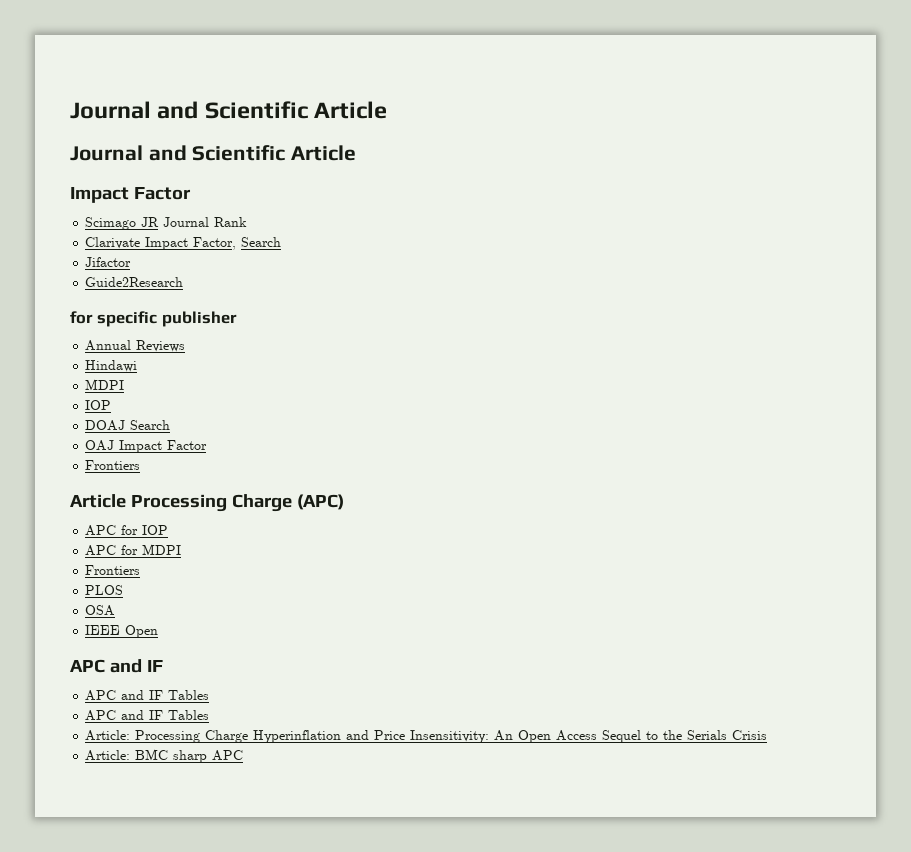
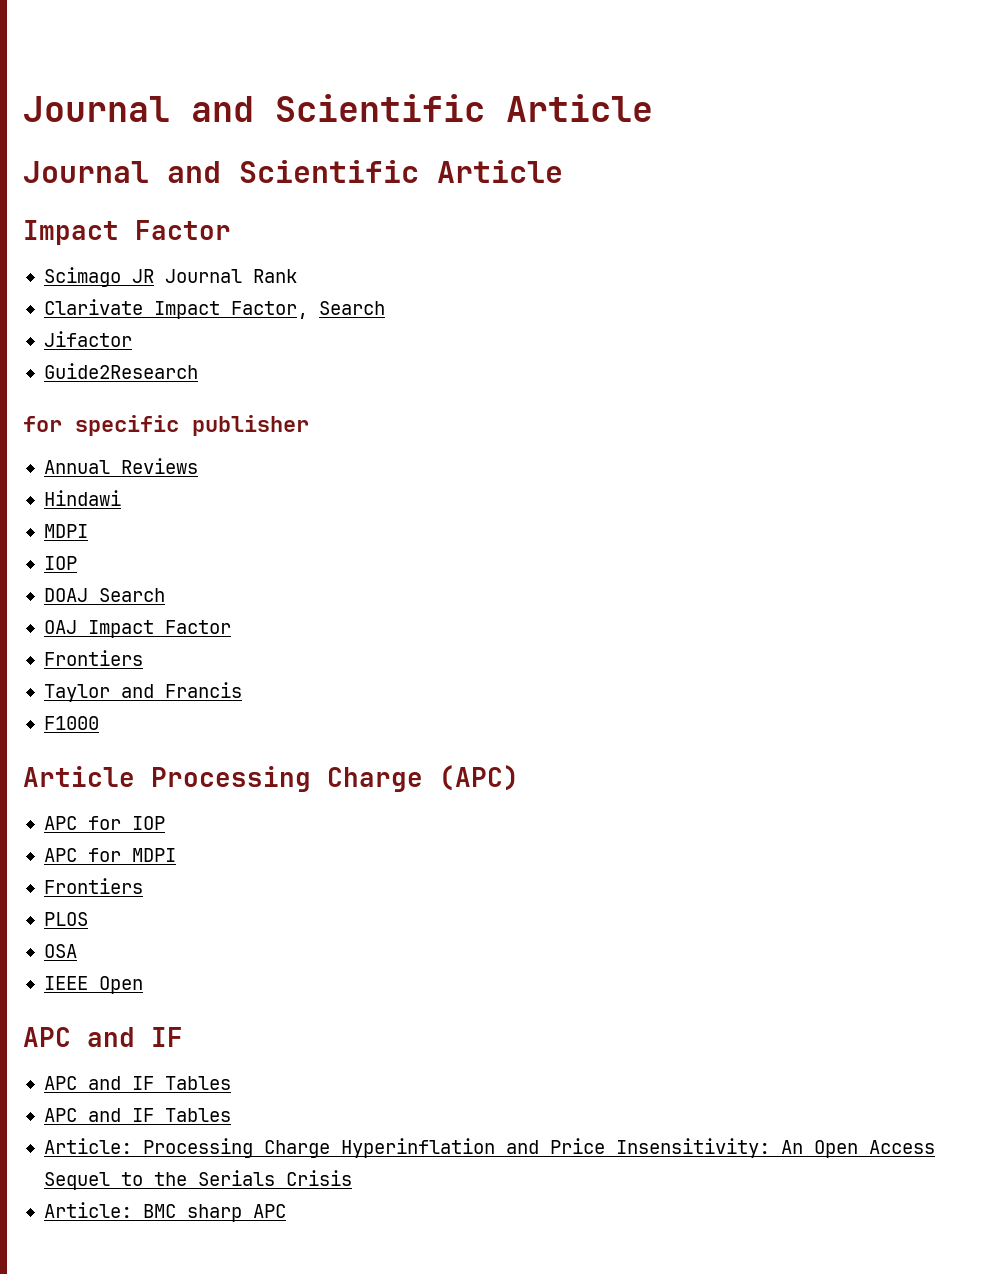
+ Taylor and Francis
+ F1000

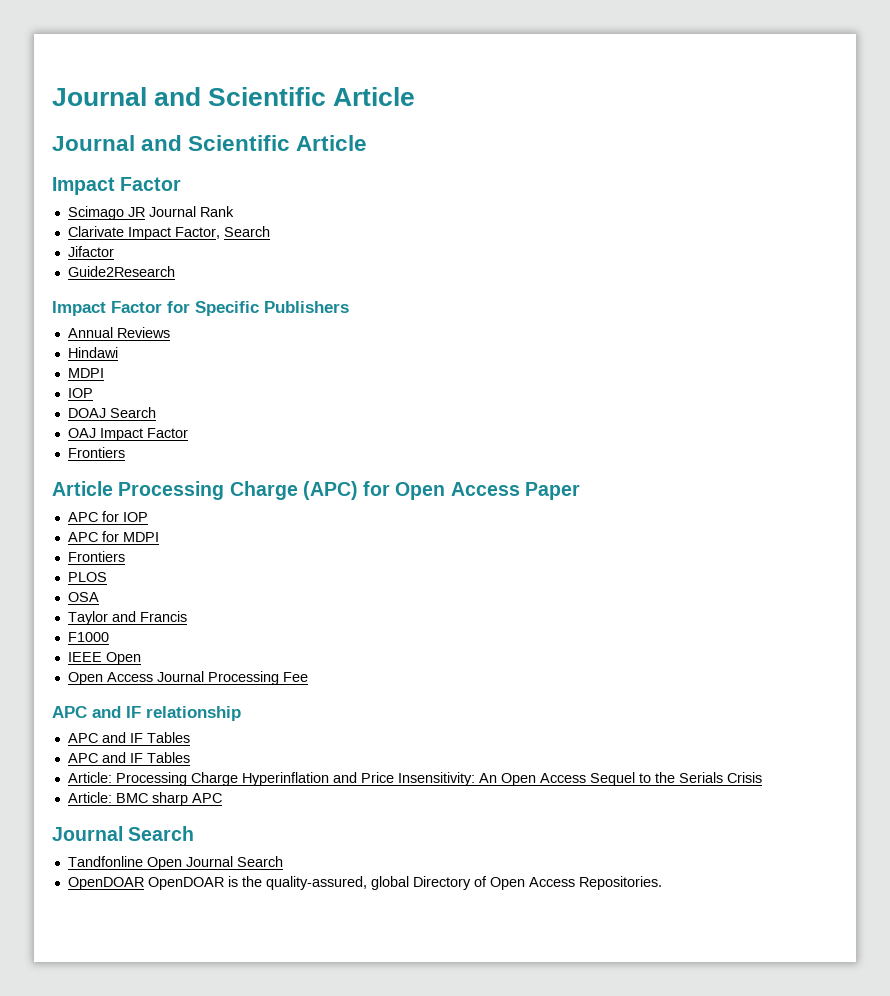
- for specific publisher
+ Impact Factor for Specific Publishers
- Taylor and Francis
- F1000
- Article Processing Charge (APC)
+ Article Processing Charge (APC) for Open Access Paper
+ Taylor and Francis
+ F1000
  IEEE Open
- APC and IF
+ Open Access Journal Processing Fee
+ APC and IF relationship
  Article: BMC sharp APC
+ Journal Search
+ Tandfonline Open Journal Search
+ OpenDOAR OpenDOAR is the quality-assured, global Directory of Open Access Repositories.

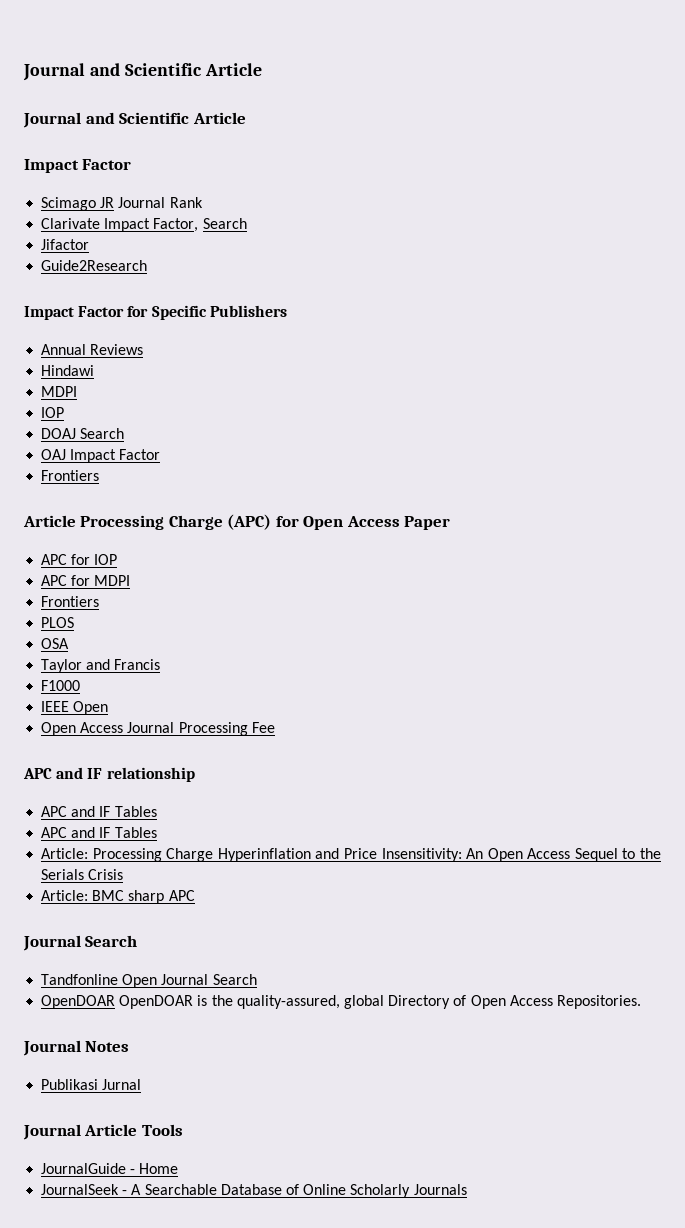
+ Journal Notes
+ Publikasi Jurnal
+ Journal Article Tools
+ JournalGuide - Home
+ JournalSeek - A Searchable Database of Online Scholarly Journals

